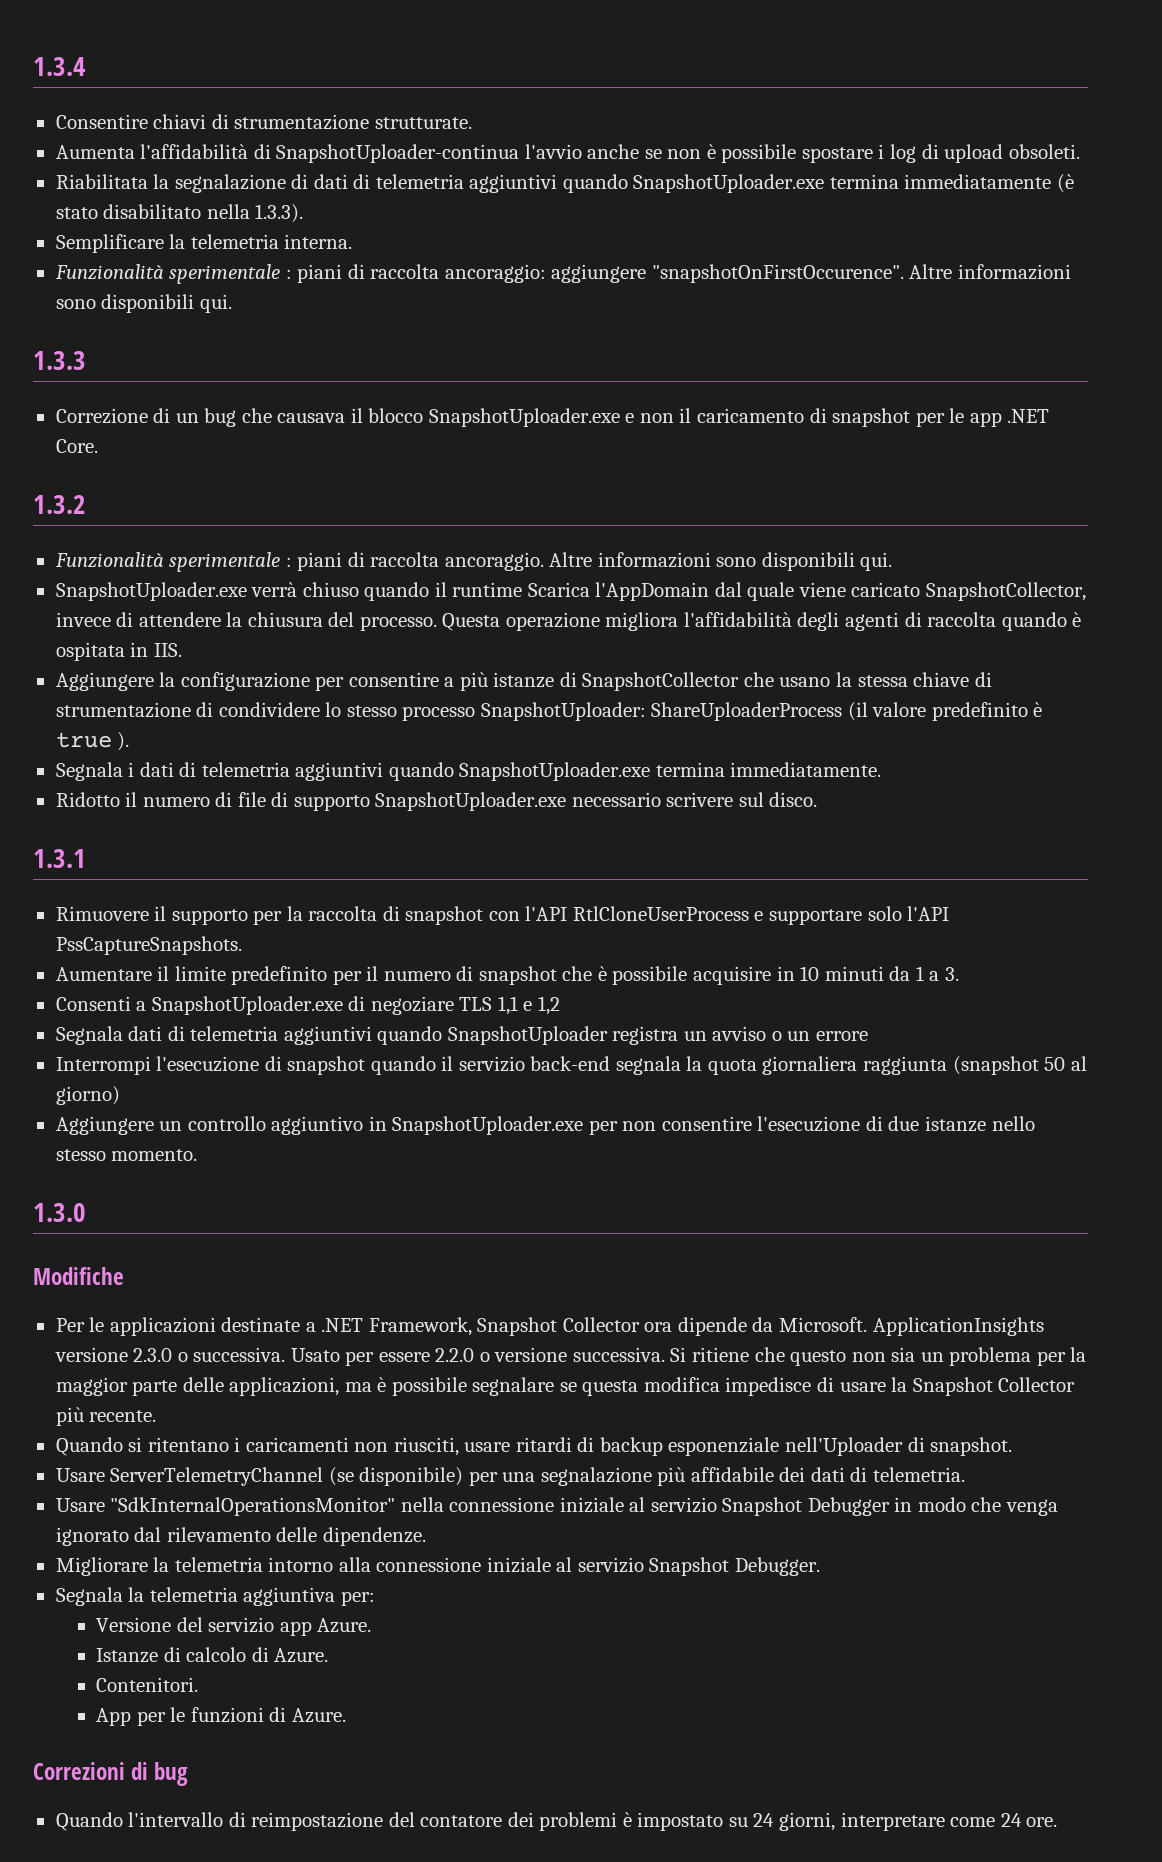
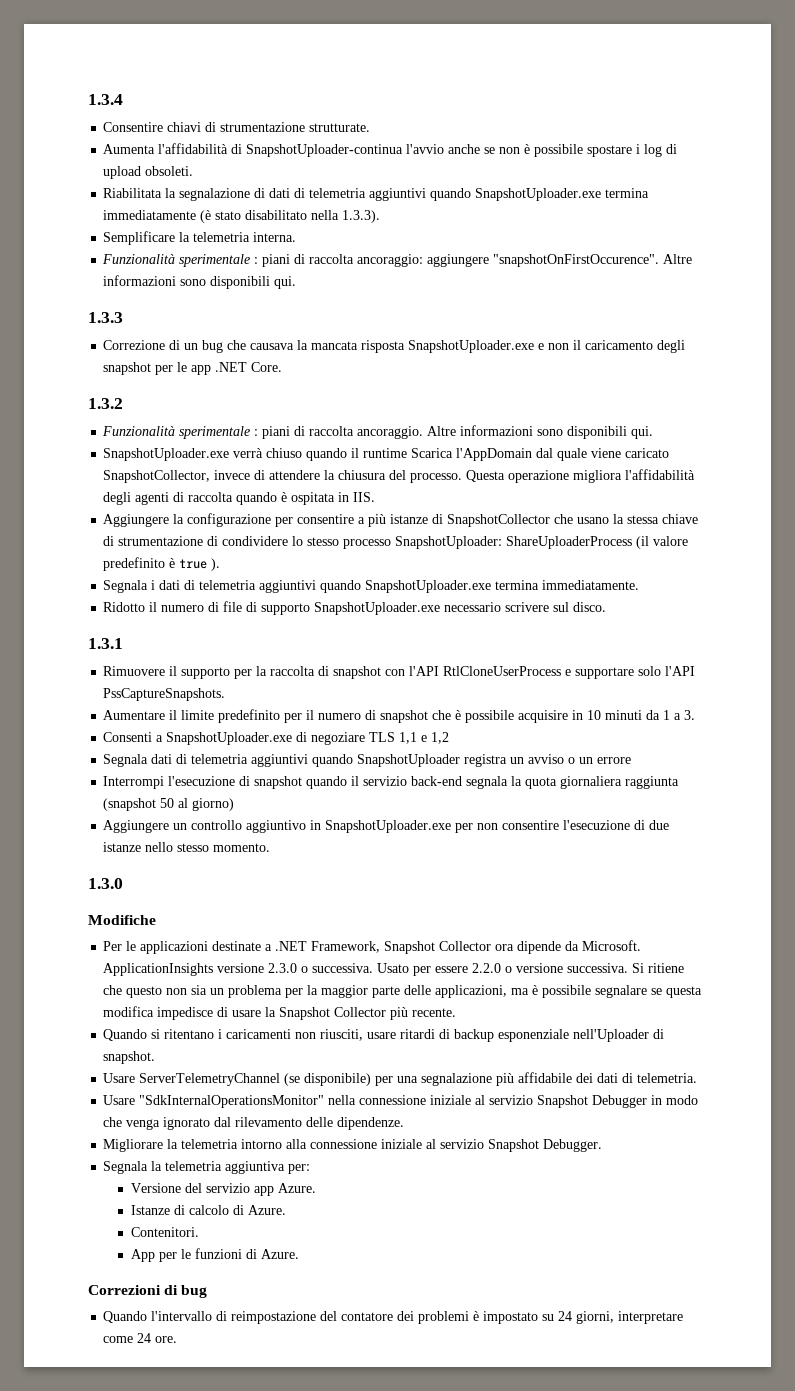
- Correzione di un bug che causava il blocco SnapshotUploader.exe e non il caricamento di snapshot per le app .NET Core.
+ Correzione di un bug che causava la mancata risposta SnapshotUploader.exe e non il caricamento degli snapshot per le app .NET Core.

